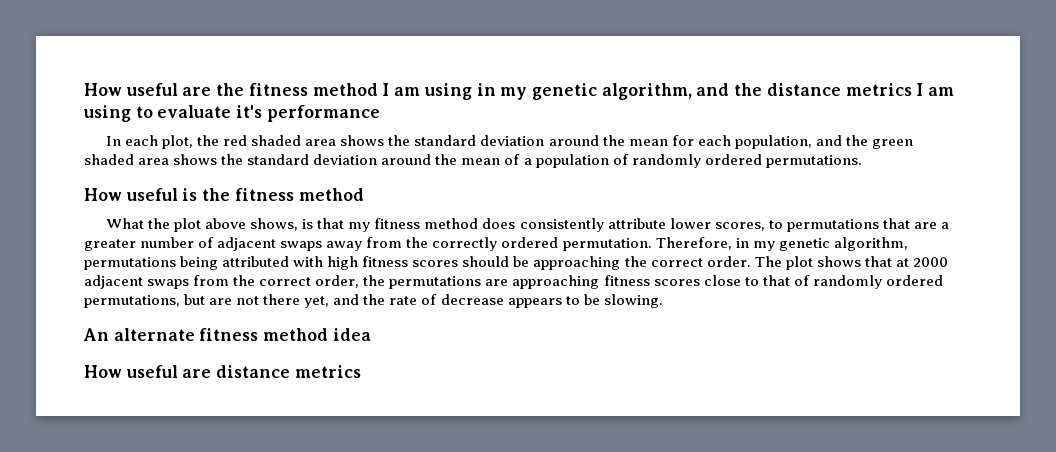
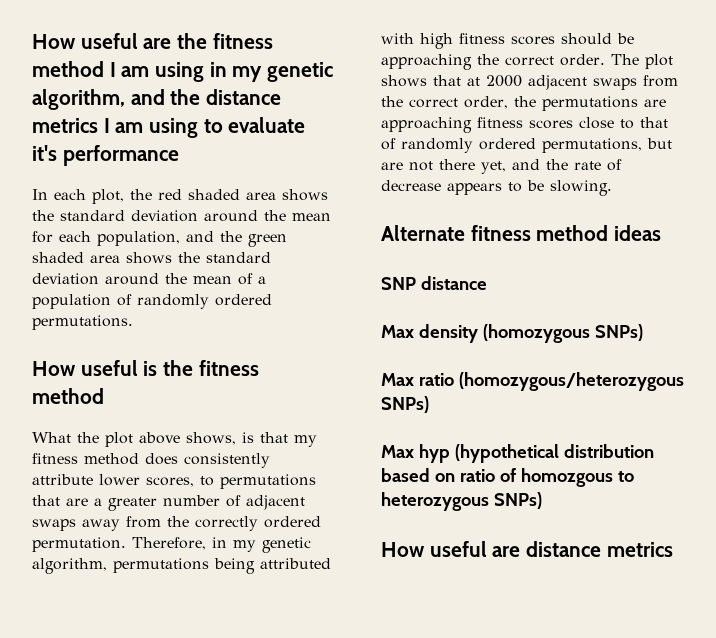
- An alternate fitness method idea
+ Alternate fitness method ideas
+ SNP distance
+ Max density (homozygous SNPs)
+ Max ratio (homozygous/heterozygous SNPs)
+ Max hyp (hypothetical distribution based on ratio of homozgous to heterozygous SNPs)

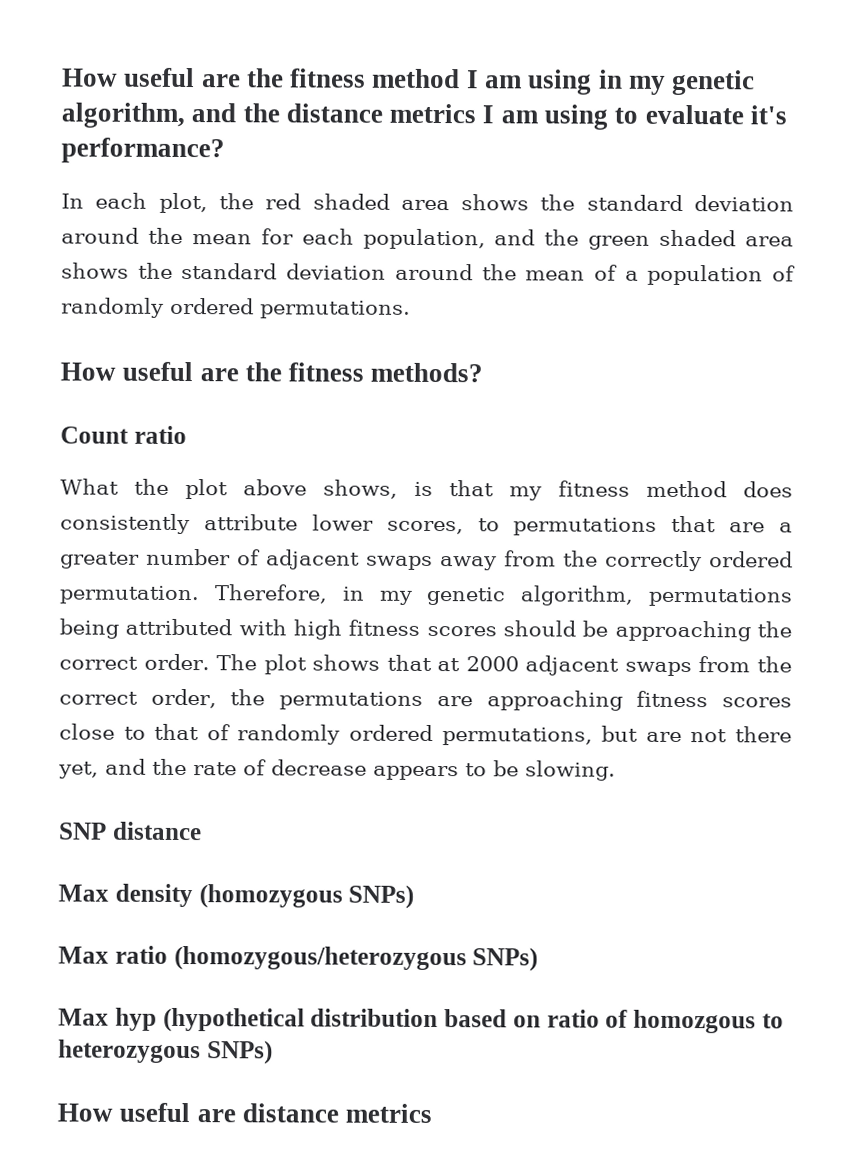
- How useful are the fitness method I am using in my genetic algorithm, and the distance metrics I am using to evaluate it's performance
+ How useful are the fitness method I am using in my genetic algorithm, and the distance metrics I am using to evaluate it's performance?
- How useful is the fitness method
+ How useful are the fitness methods?
+ Count ratio
- Alternate fitness method ideas

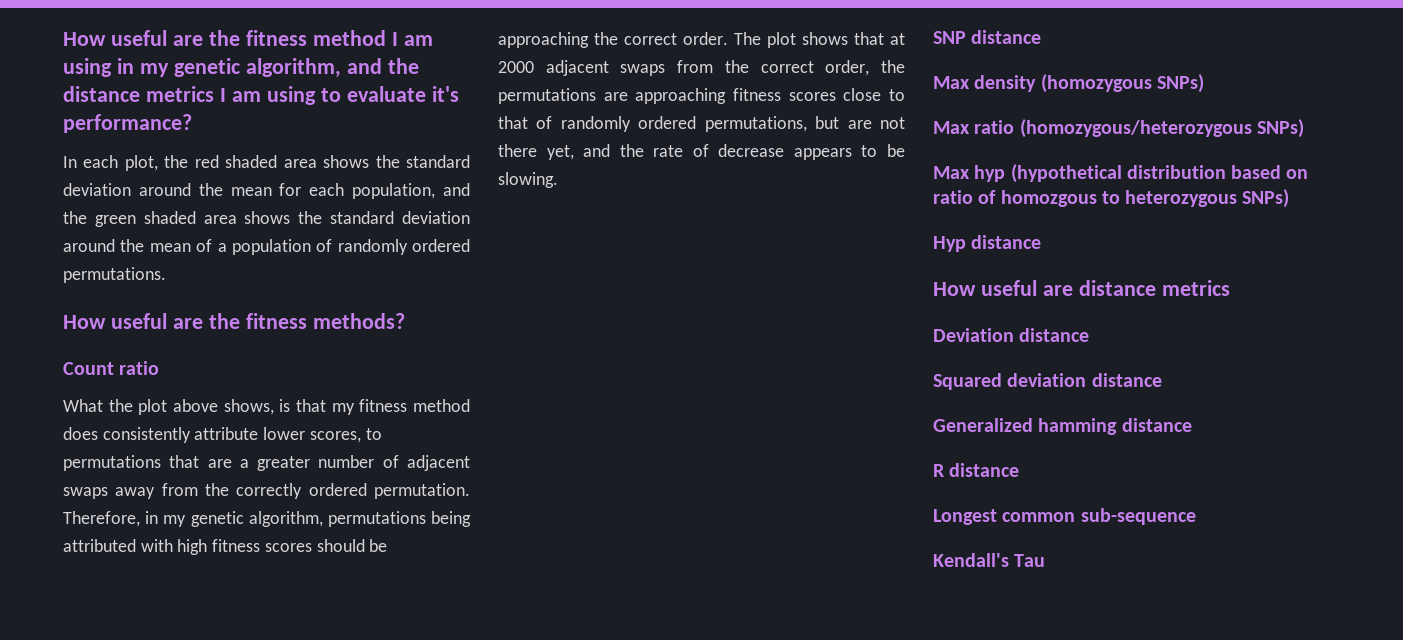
+ Hyp distance
+ Deviation distance
+ Squared deviation distance
+ Generalized hamming distance
+ R distance
+ Longest common sub-sequence
+ Kendall's Tau

